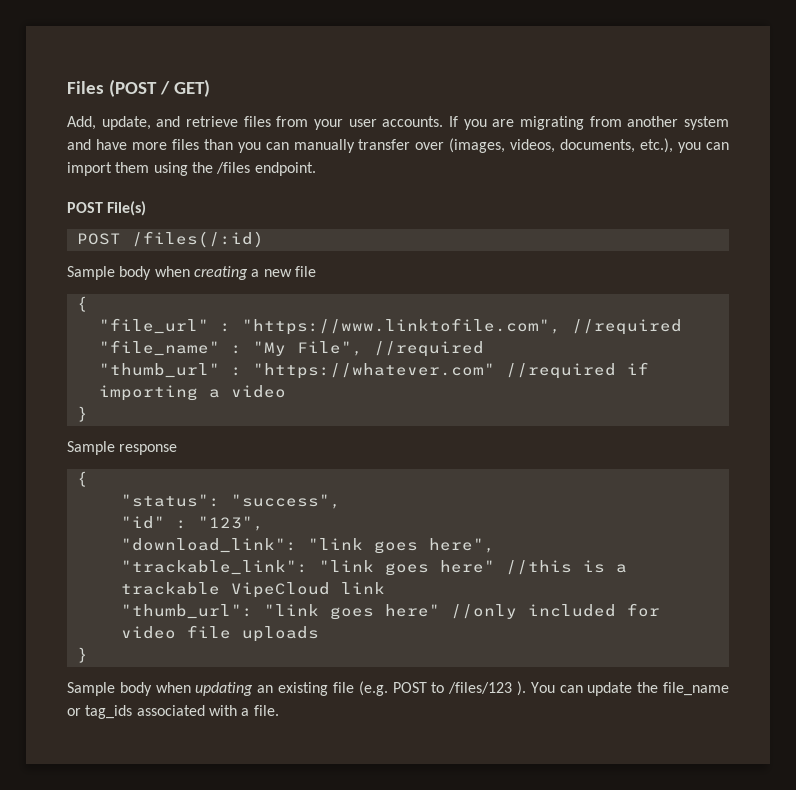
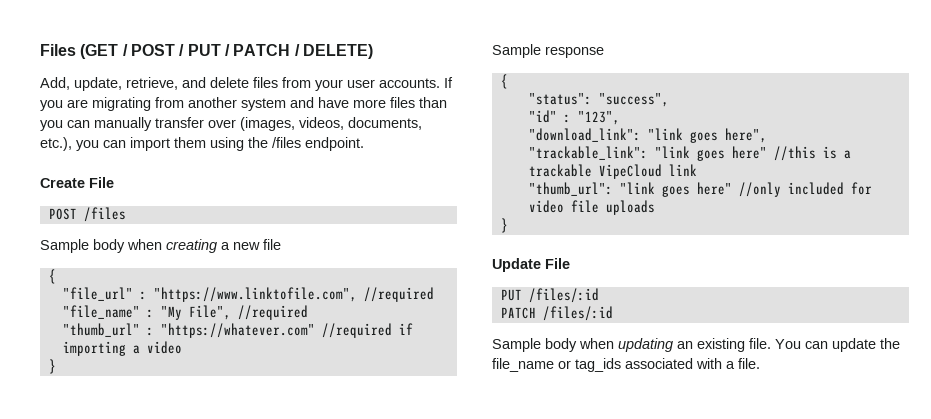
- Files (POST / GET)
+ Files (GET / POST / PUT / PATCH / DELETE)
- Add, update, and retrieve files from your user accounts.
+ Add, update, retrieve, and delete files from your user accounts.
- POST File(s)
- POST /files(/:id)
+ Create File
+ POST /files
+ Update File
+ PUT /files/:id
+ PATCH /files/:id
- Sample body when updating an existing file (e.g. POST to /files/123 ).
+ Sample body when updating an existing file.

